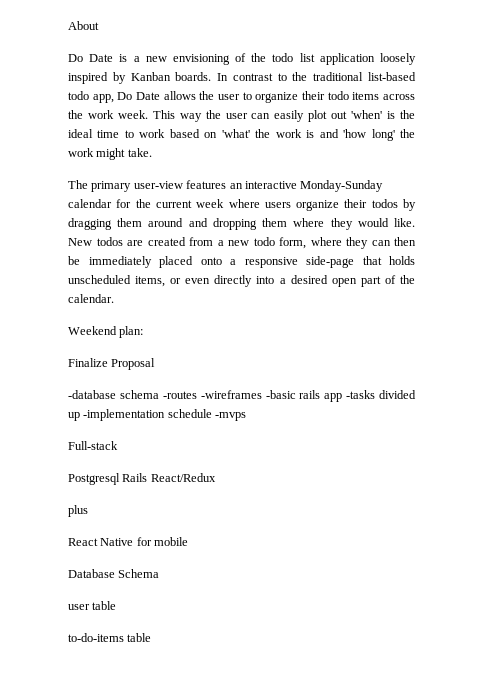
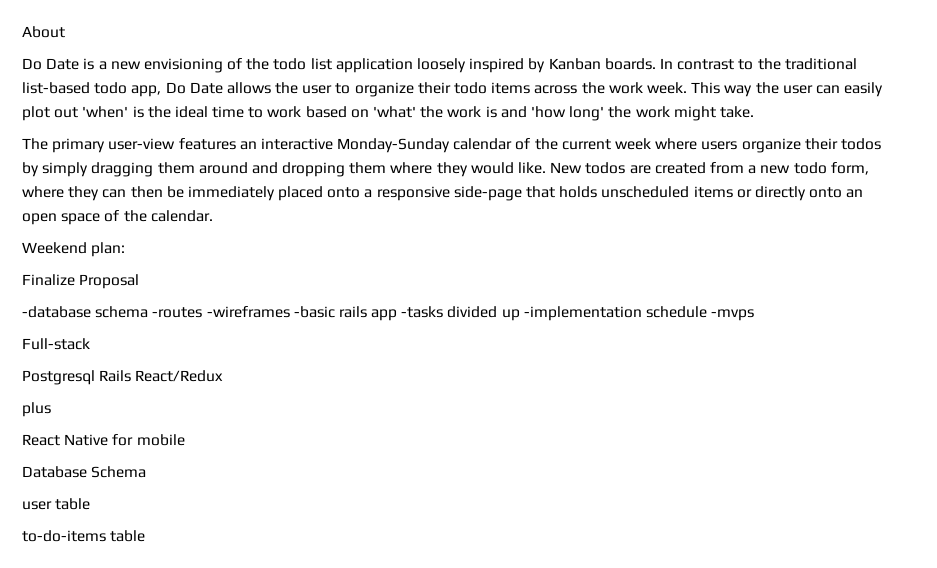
- The primary user-view features an interactive Monday-Sunday calendar for the current week where users organize their todos by dragging them around and dropping them where they would like.
+ The primary user-view features an interactive Monday-Sunday calendar of the current week where users organize their todos by simply dragging them around and dropping them where they would like.
- New todos are created from a new todo form, where they can then be immediately placed onto a responsive side-page that holds unscheduled items, or even directly into a desired open part of the calendar.
+ New todos are created from a new todo form, where they can then be immediately placed onto a responsive side-page that holds unscheduled items or directly onto an open space of the calendar.

